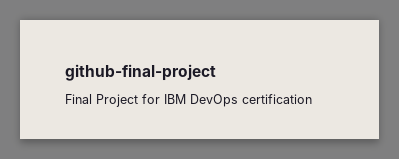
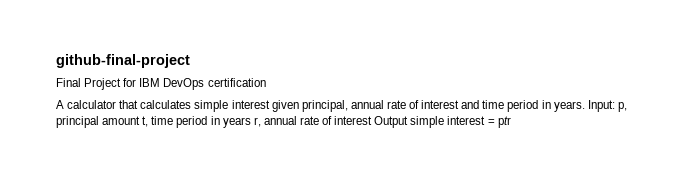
+ A calculator that calculates simple interest given principal, annual rate of interest and time period in years. Input: p, principal amount t, time period in years r, annual rate of interest Output simple interest = ptr

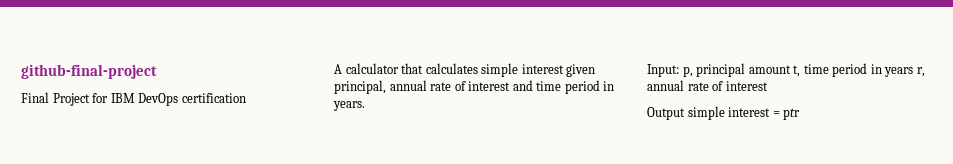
- A calculator that calculates simple interest given principal, annual rate of interest and time period in years. Input: p, principal amount t, time period in years r, annual rate of interest Output simple interest = ptr
+ A calculator that calculates simple interest given principal, annual rate of interest and time period in years.
+ Input: p, principal amount t, time period in years r, annual rate of interest
+ Output simple interest = ptr

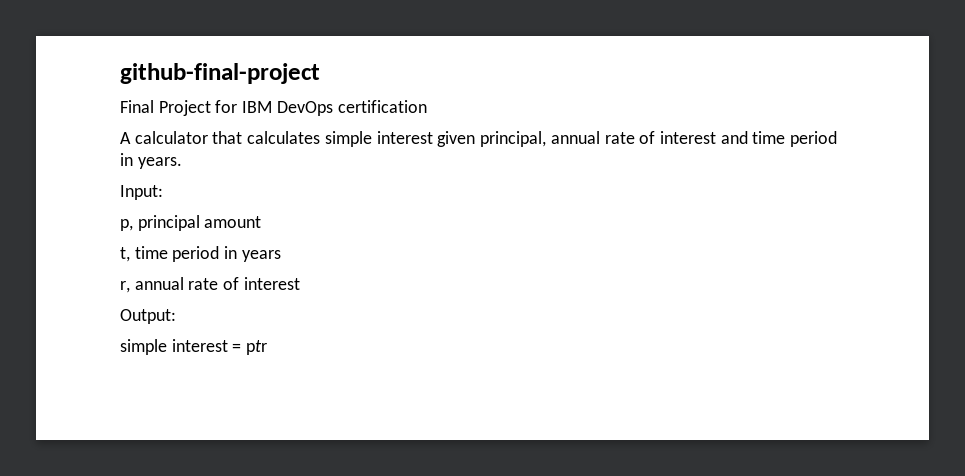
- Input: p, principal amount t, time period in years r, annual rate of interest
+ Input:
+ p, principal amount
+ t, time period in years
+ r, annual rate of interest
- Output simple interest = ptr
+ Output:
+ simple interest = ptr

